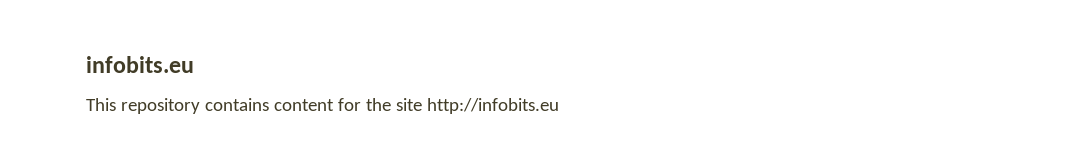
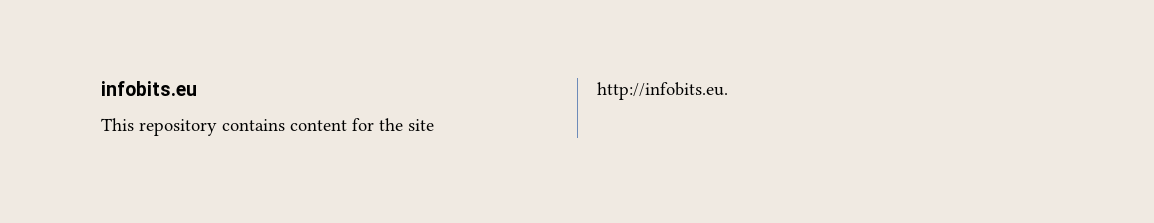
- This repository contains content for the site http://infobits.eu
+ This repository contains content for the site http://infobits.eu.

